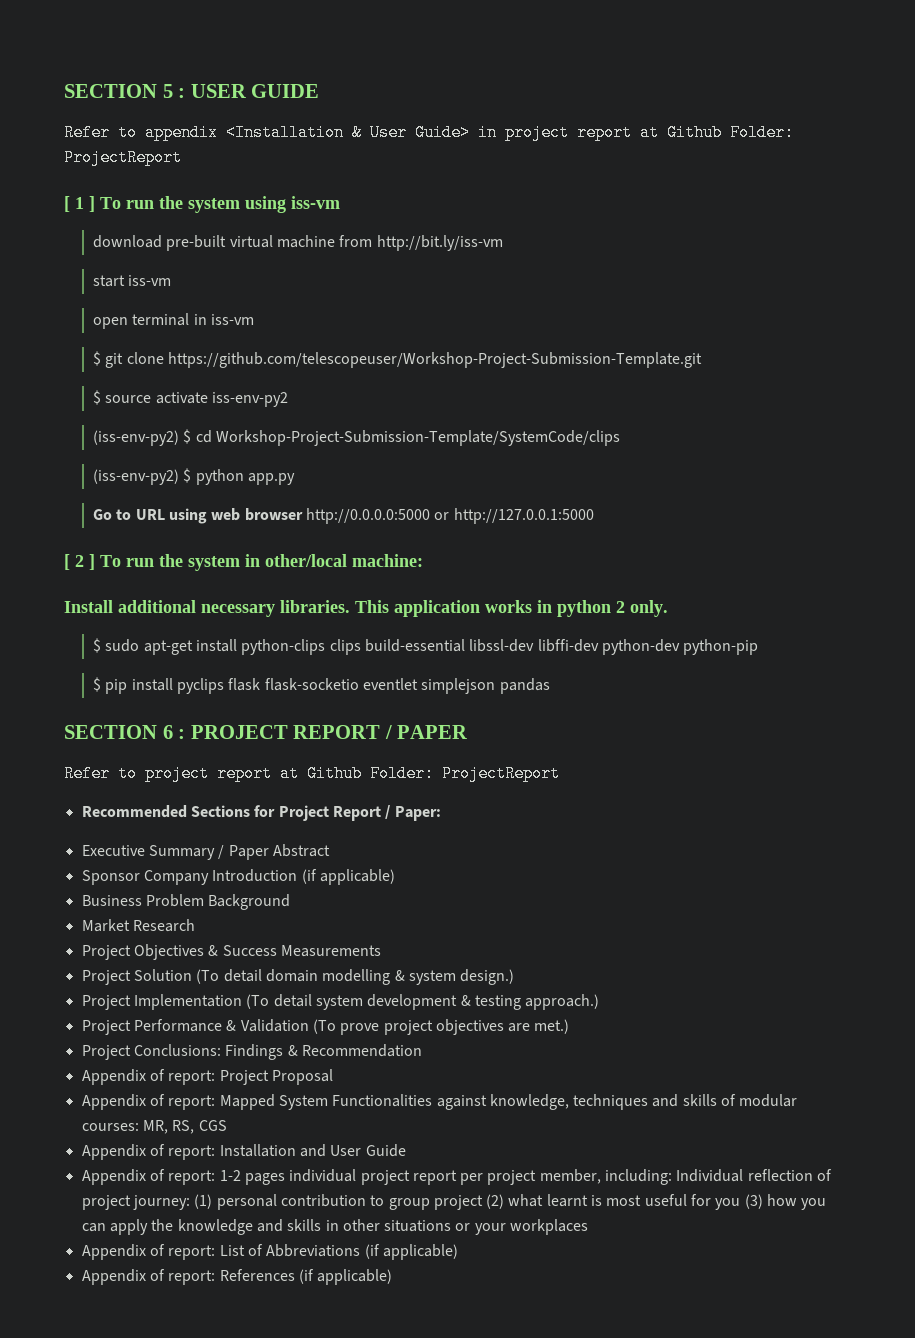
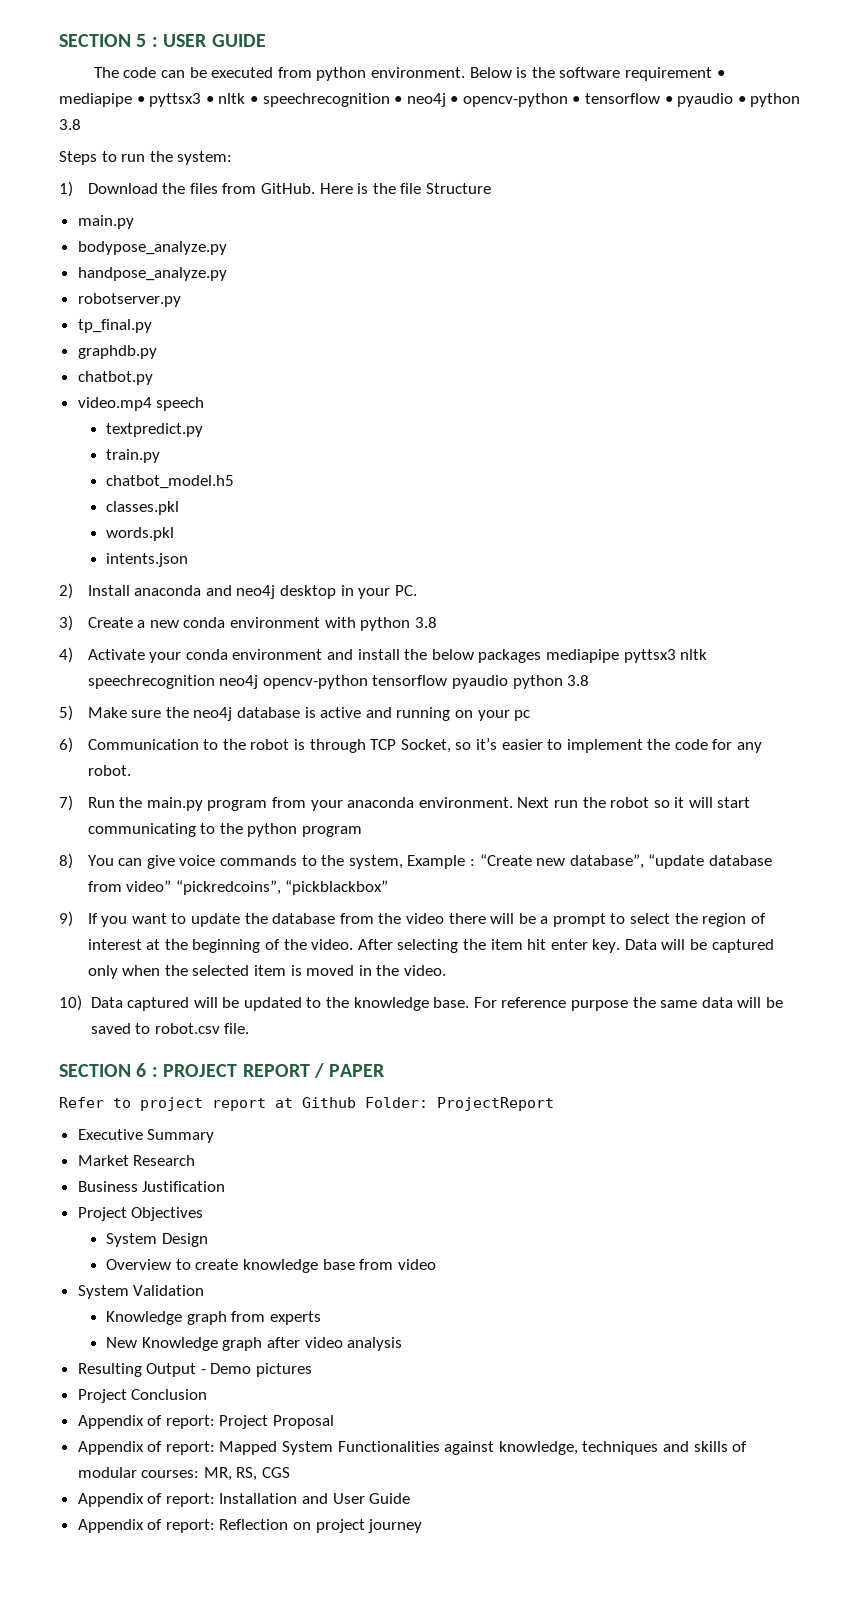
- Refer to appendix <Installation & User Guide> in project report at Github Folder: ProjectReport
- [ 1 ] To run the system using iss-vm
- download pre-built virtual machine from http://bit.ly/iss-vm
- start iss-vm
- open terminal in iss-vm
- $ git clone https://github.com/telescopeuser/Workshop-Project-Submission-Template.git
- $ source activate iss-env-py2
- (iss-env-py2) $ cd Workshop-Project-Submission-Template/SystemCode/clips
- (iss-env-py2) $ python app.py
- Go to URL using web browser http://0.0.0.0:5000 or http://127.0.0.1:5000
- [ 2 ] To run the system in other/local machine:
- Install additional necessary libraries. This application works in python 2 only.
- $ sudo apt-get install python-clips clips build-essential libssl-dev libffi-dev python-dev python-pip
- $ pip install pyclips flask flask-socketio eventlet simplejson pandas
+ The code can be executed from python environment. Below is the software requirement • mediapipe • pyttsx3 • nltk • speechrecognition • neo4j • opencv-python • tensorflow • pyaudio • python 3.8
+ Steps to run the system:
+ 1) Download the files from GitHub. Here is the file Structure
+ main.py
+ bodypose_analyze.py
+ handpose_analyze.py
+ robotserver.py
+ tp_final.py
+ graphdb.py
+ chatbot.py
+ video.mp4 speech
+ textpredict.py
+ train.py
+ chatbot_model.h5
+ classes.pkl
+ words.pkl
+ intents.json
+ 2) Install anaconda and neo4j desktop in your PC.
+ 3) Create a new conda environment with python 3.8
+ 4) Activate your conda environment and install the below packages mediapipe pyttsx3 nltk speechrecognition neo4j opencv-python tensorflow pyaudio python 3.8
+ 5) Make sure the neo4j database is active and running on your pc
+ 6) Communication to the robot is through TCP Socket, so it’s easier to implement the code for any robot.
+ 7) Run the main.py program from your anaconda environment. Next run the robot so it will start communicating to the python program
+ 8) You can give voice commands to the system, Example : “Create new database”, “update database from video” “pickredcoins”, “pickblackbox”
+ 9) If you want to update the database from the video there will be a prompt to select the region of interest at the beginning of the video. After selecting the item hit enter key. Data will be captured only when the selected item is moved in the video.
+ 10) Data captured will be updated to the knowledge base. For reference purpose the same data will be saved to robot.csv file.
- Recommended Sections for Project Report / Paper:
- Executive Summary / Paper Abstract
- Sponsor Company Introduction (if applicable)
- Business Problem Background
+ Executive Summary
+ Business Justification
- Project Objectives & Success Measurements
- Project Solution (To detail domain modelling & system design.)
- Project Implementation (To detail system development & testing approach.)
- Project Performance & Validation (To prove project objectives are met.)
- Project Conclusions: Findings & Recommendation
+ Project Objectives
+ System Design
+ Overview to create knowledge base from video
+ System Validation
+ Knowledge graph from experts
+ New Knowledge graph after video analysis
+ Resulting Output - Demo pictures
+ Project Conclusion
- Appendix of report: 1-2 pages individual project report per project member, including: Individual reflection of project journey: (1) personal contribution to group project (2) what learnt is most useful for you (3) how you can apply the knowledge and skills in other situations or your workplaces
- Appendix of report: List of Abbreviations (if applicable)
- Appendix of report: References (if applicable)
+ Appendix of report: Reflection on project journey

